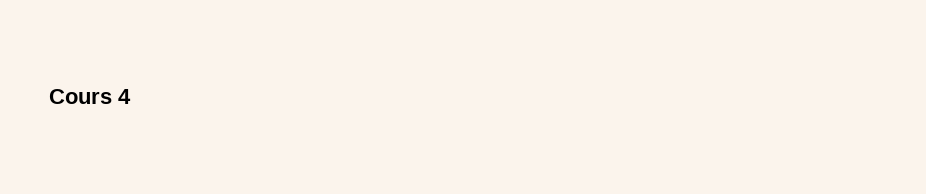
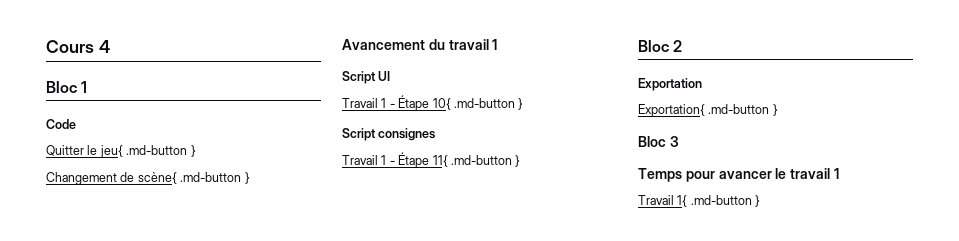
+ Bloc 1
+ Code
+ Quitter le jeu{ .md-button }
+ Changement de scène{ .md-button }
+ Avancement du travail 1
+ Script UI
+ Travail 1 - Étape 10{ .md-button }
+ Script consignes
+ Travail 1 - Étape 11{ .md-button }
+ Bloc 2
+ Exportation
+ Exportation{ .md-button }
+ Bloc 3
+ Temps pour avancer le travail 1
+ Travail 1{ .md-button }

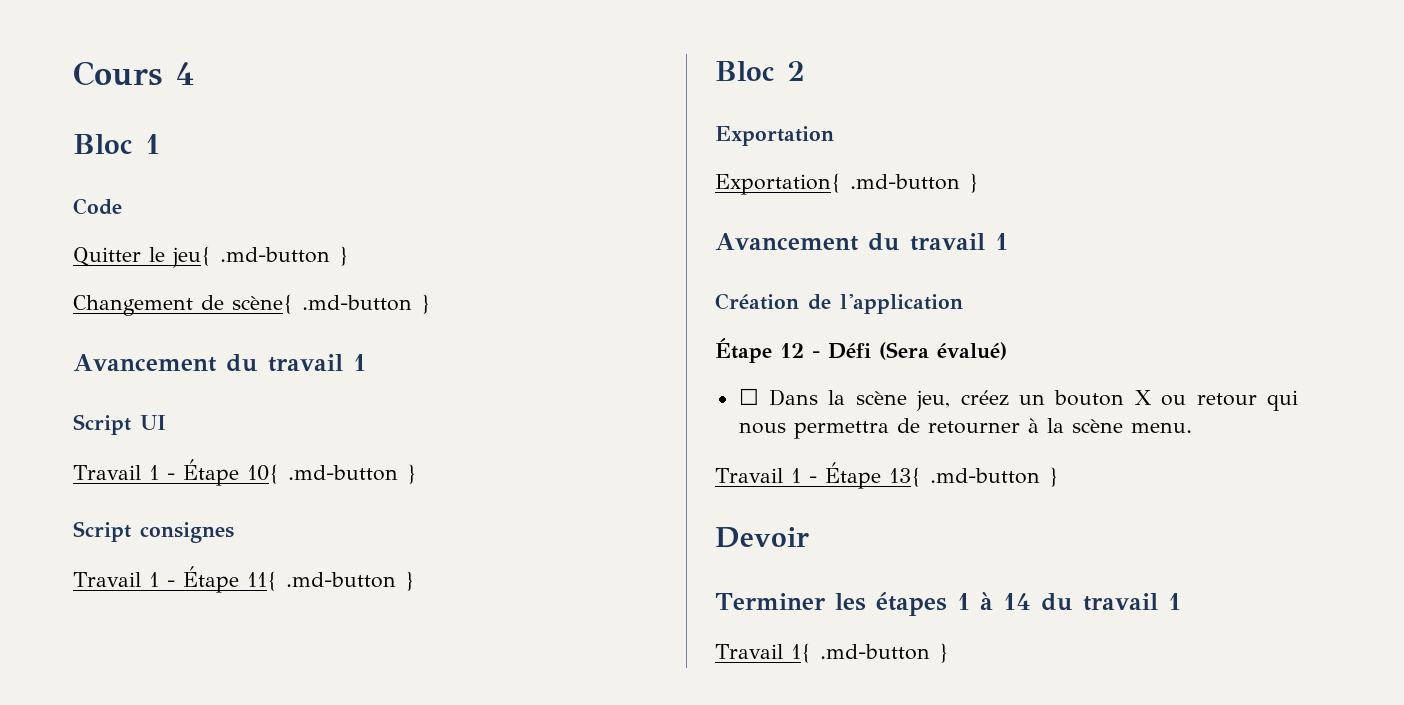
  Exportation{ .md-button }
- Bloc 3
- Temps pour avancer le travail 1
+ Avancement du travail 1
+ Création de l'application
+ Étape 12 - Défi (Sera évalué)
+ ☐ Dans la scène jeu, créez un bouton X ou retour qui nous permettra de retourner à la scène menu.
+ Travail 1 - Étape 13{ .md-button }
+ Devoir
+ Terminer les étapes 1 à 14 du travail 1

